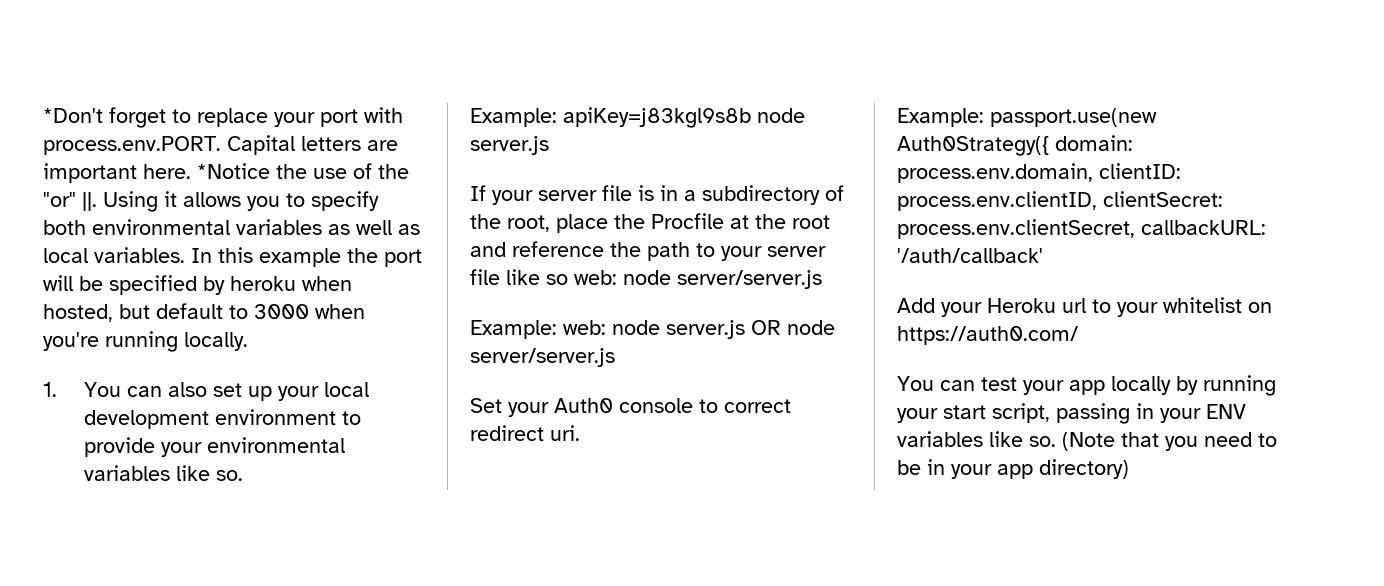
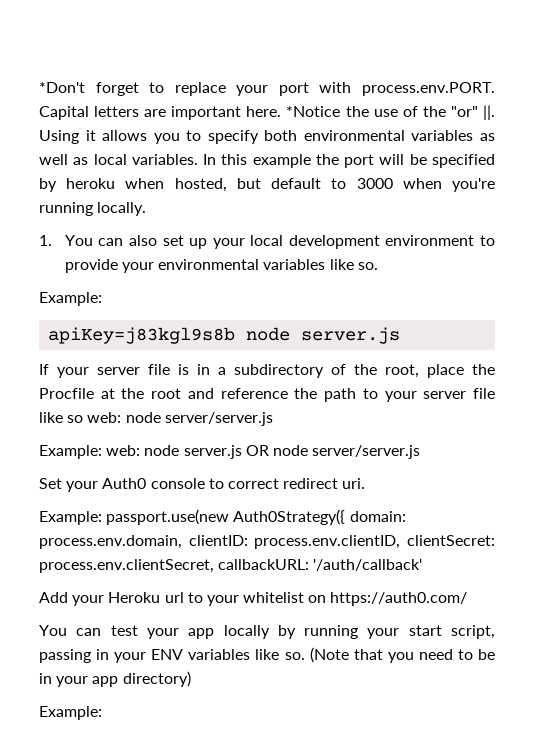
  1. You can also set up your local development environment to provide your environmental variables like so.
- Example: apiKey=j83kgl9s8b node server.js
+ Example:
+ apiKey=j83kgl9s8b node server.js
  (Note that you need to be in your app directory)
+ Example:

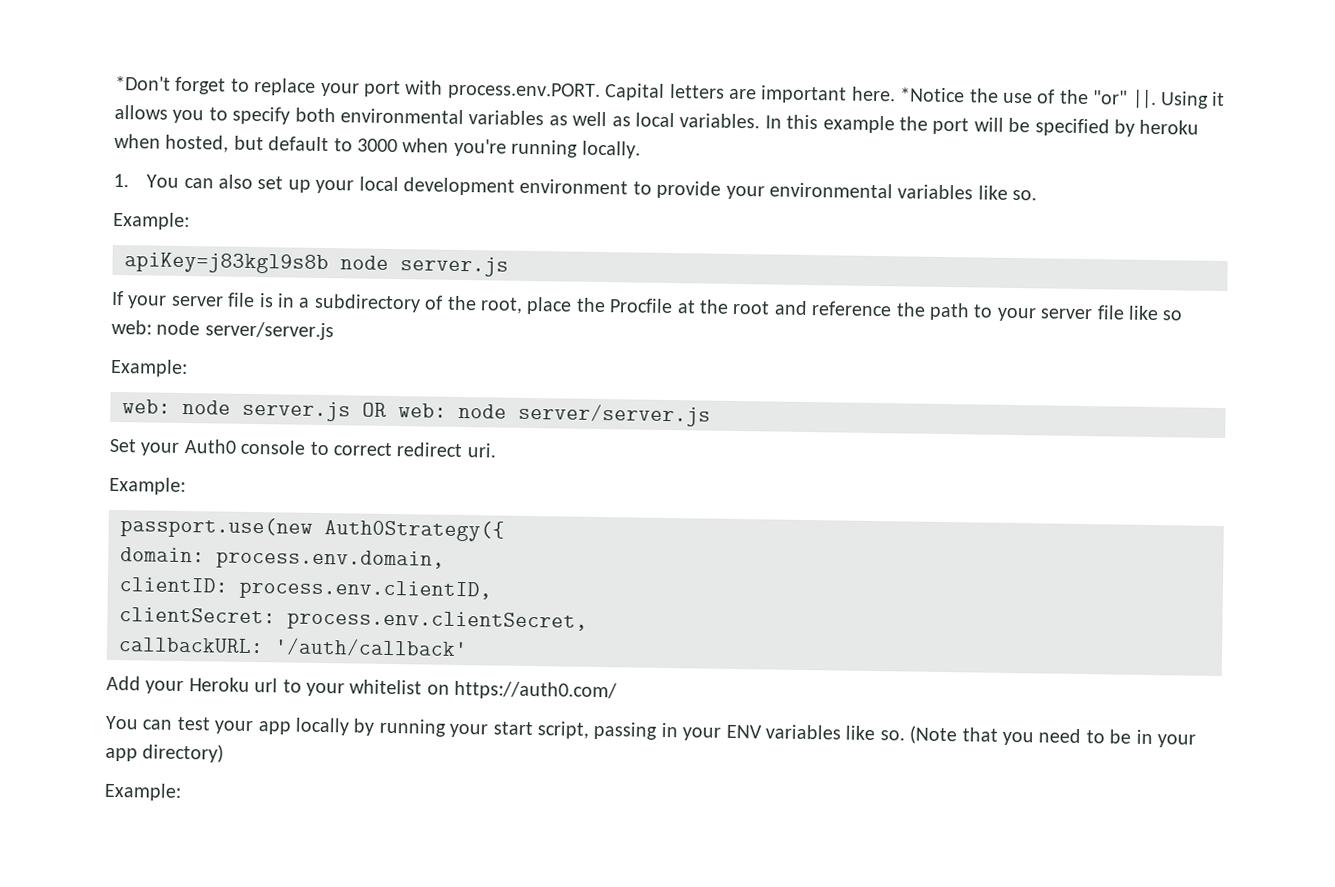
  If your server file is in a subdirectory of the root, place the Procfile at the root and reference the path to your server file like so web: node server/server.js
- Example: web: node server.js OR node server/server.js
+ Example:
+ web: node server.js OR web: node server/server.js
  Set your Auth0 console to correct redirect uri.
- Example: passport.use(new Auth0Strategy({ domain: process.env.domain, clientID: process.env.clientID, clientSecret: process.env.clientSecret, callbackURL: '/auth/callback'
+ Example:
+ passport.use(new Auth0Strategy({
+ domain: process.env.domain,
+ clientID: process.env.clientID,
+ clientSecret: process.env.clientSecret,
+ callbackURL: '/auth/callback'

